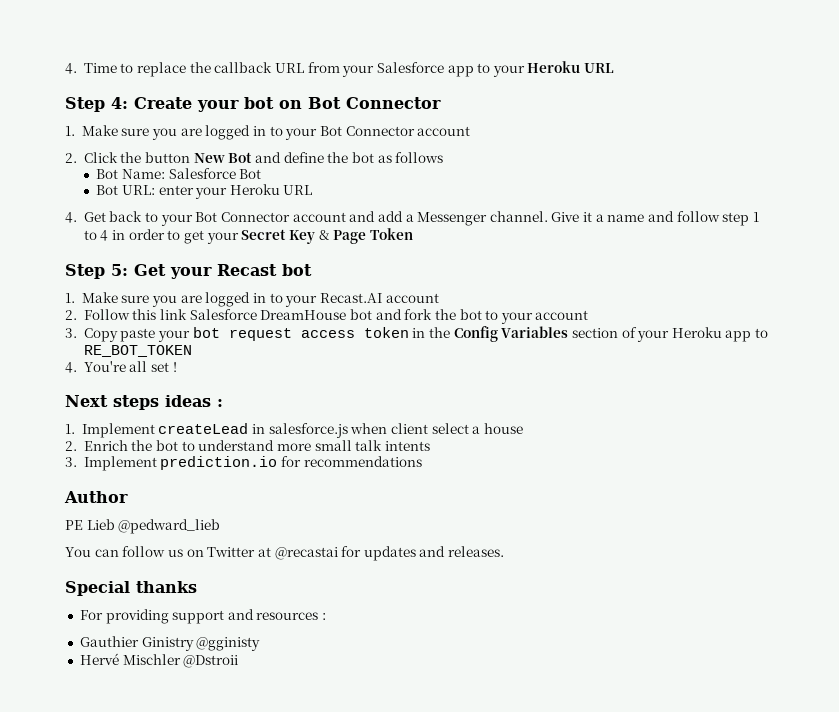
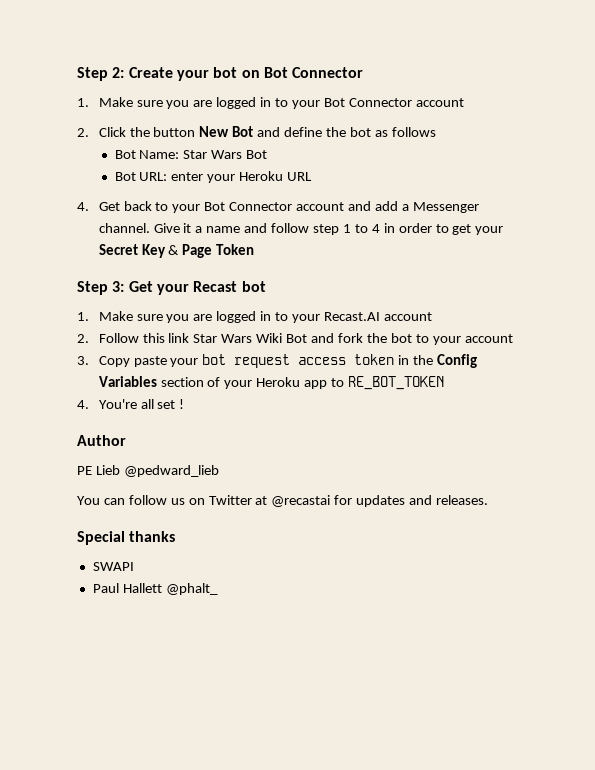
- 4. Time to replace the callback URL from your Salesforce app to your Heroku URL
- Step 4: Create your bot on Bot Connector
+ Step 2: Create your bot on Bot Connector
- Bot Name: Salesforce Bot
+ Bot Name: Star Wars Bot
- Step 5: Get your Recast bot
+ Step 3: Get your Recast bot
- 2. Follow this link Salesforce DreamHouse bot and fork the bot to your account
+ 2. Follow this link Star Wars Wiki Bot and fork the bot to your account
- Next steps ideas :
- 1. Implement createLead in salesforce.js when client select a house
- 2. Enrich the bot to understand more small talk intents
- 3. Implement prediction.io for recommendations
- For providing support and resources :
- Gauthier Ginistry @gginisty
- Hervé Mischler @Dstroii
+ SWAPI
+ Paul Hallett @phalt_

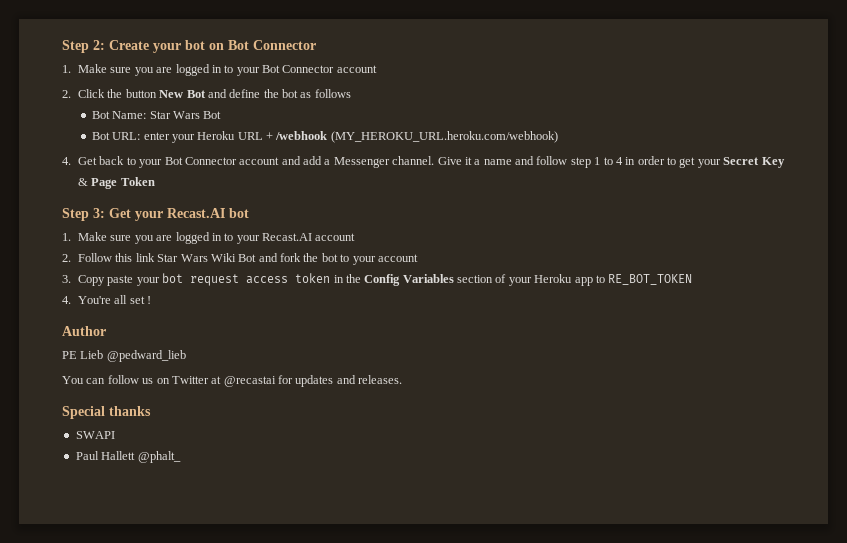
- Bot URL: enter your Heroku URL
+ Bot URL: enter your Heroku URL + /webhook (MY_HEROKU_URL.heroku.com/webhook)
- Step 3: Get your Recast bot
+ Step 3: Get your Recast.AI bot

